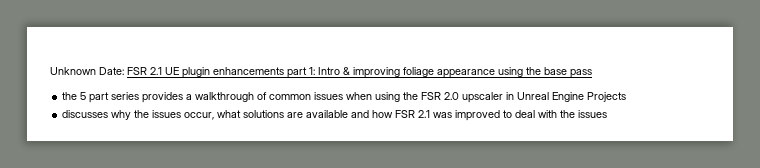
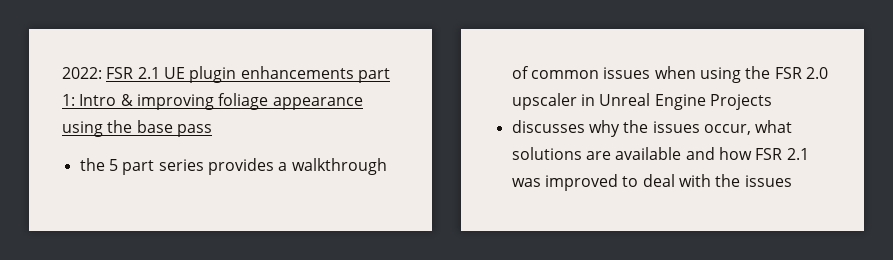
- Unknown Date: FSR 2.1 UE plugin enhancements part 1: Intro & improving foliage appearance using the base pass
+ 2022: FSR 2.1 UE plugin enhancements part 1: Intro & improving foliage appearance using the base pass

